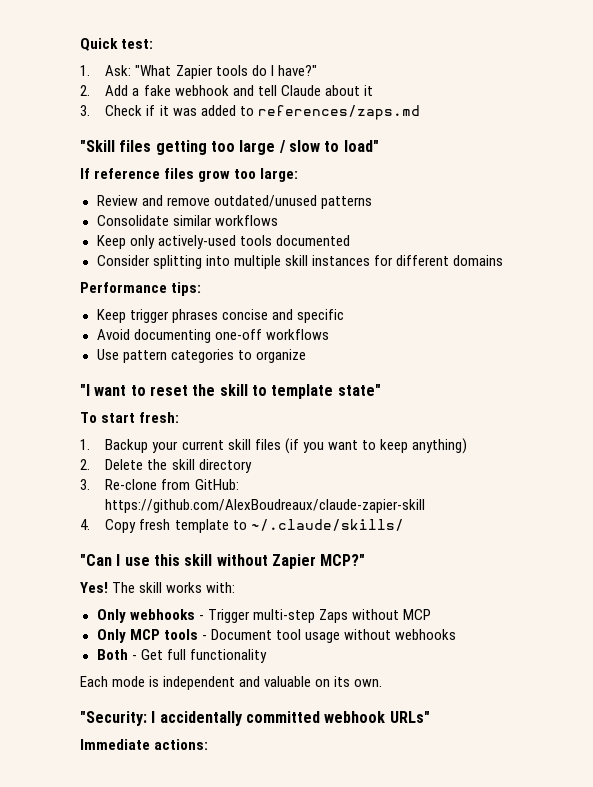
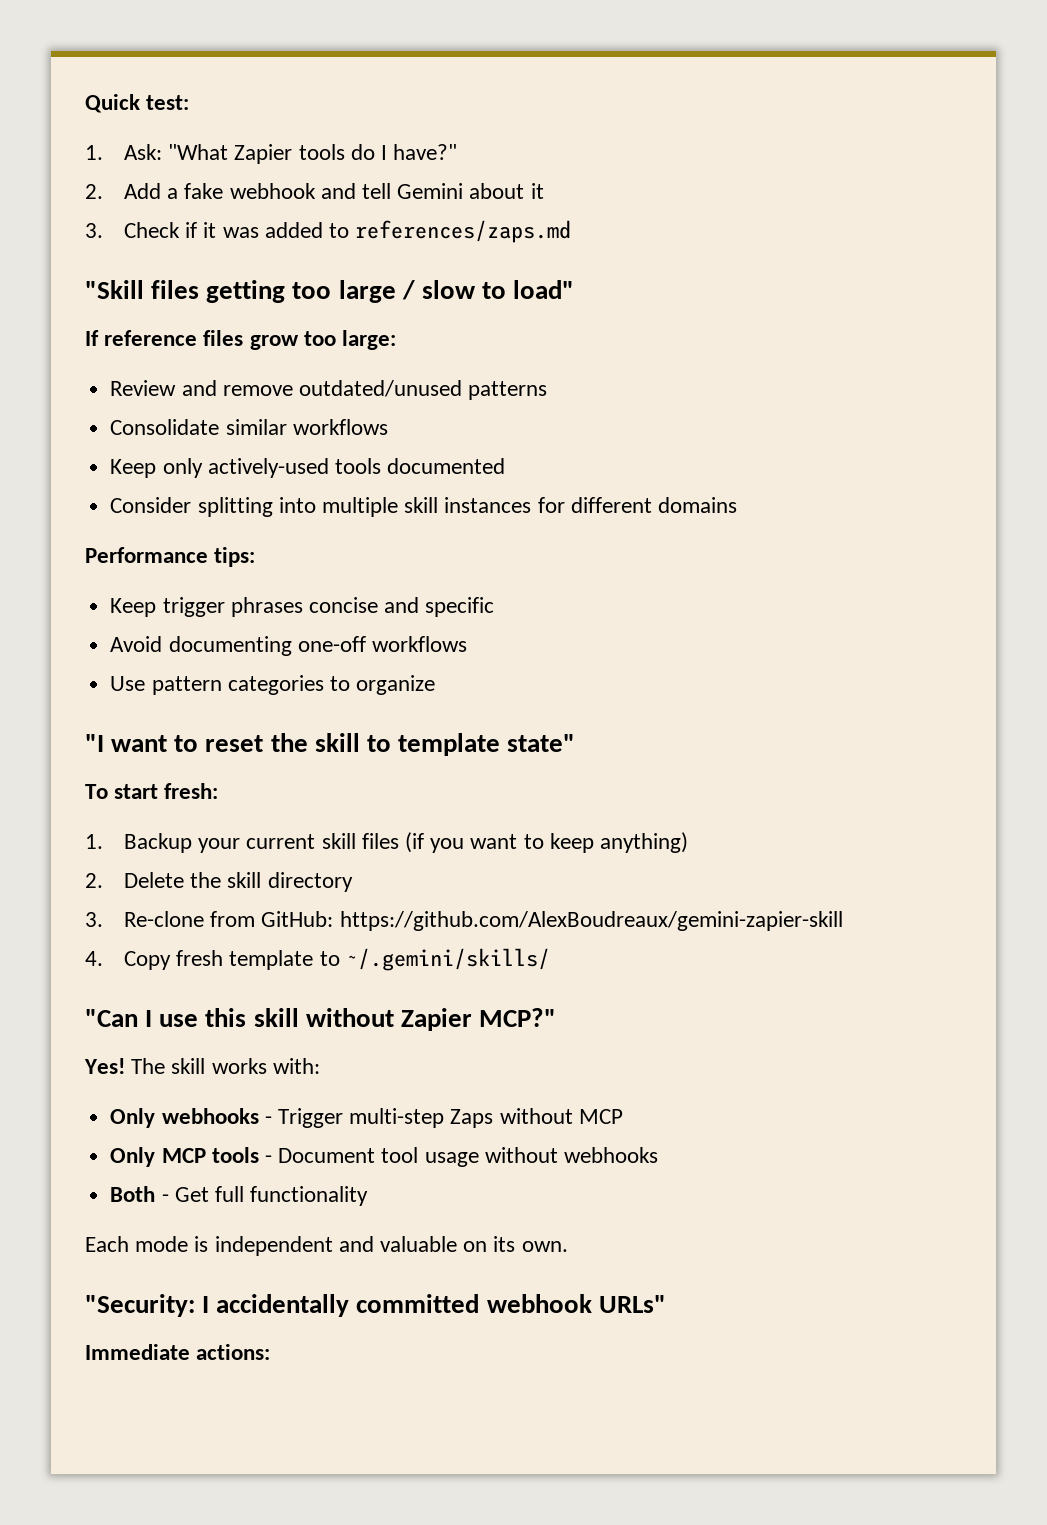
- 2. Add a fake webhook and tell Claude about it
+ 2. Add a fake webhook and tell Gemini about it
- 3. Re-clone from GitHub: https://github.com/AlexBoudreaux/claude-zapier-skill
+ 3. Re-clone from GitHub: https://github.com/AlexBoudreaux/gemini-zapier-skill
- 4. Copy fresh template to ~/.claude/skills/
+ 4. Copy fresh template to ~/.gemini/skills/

